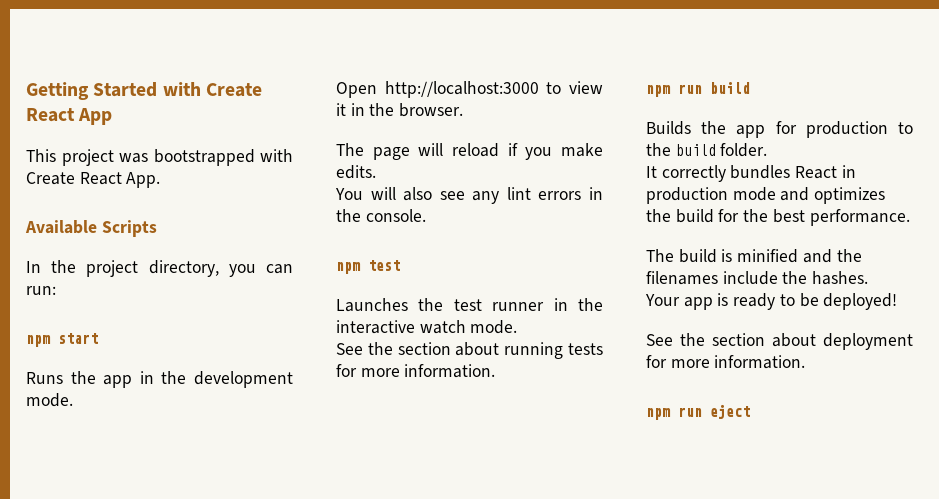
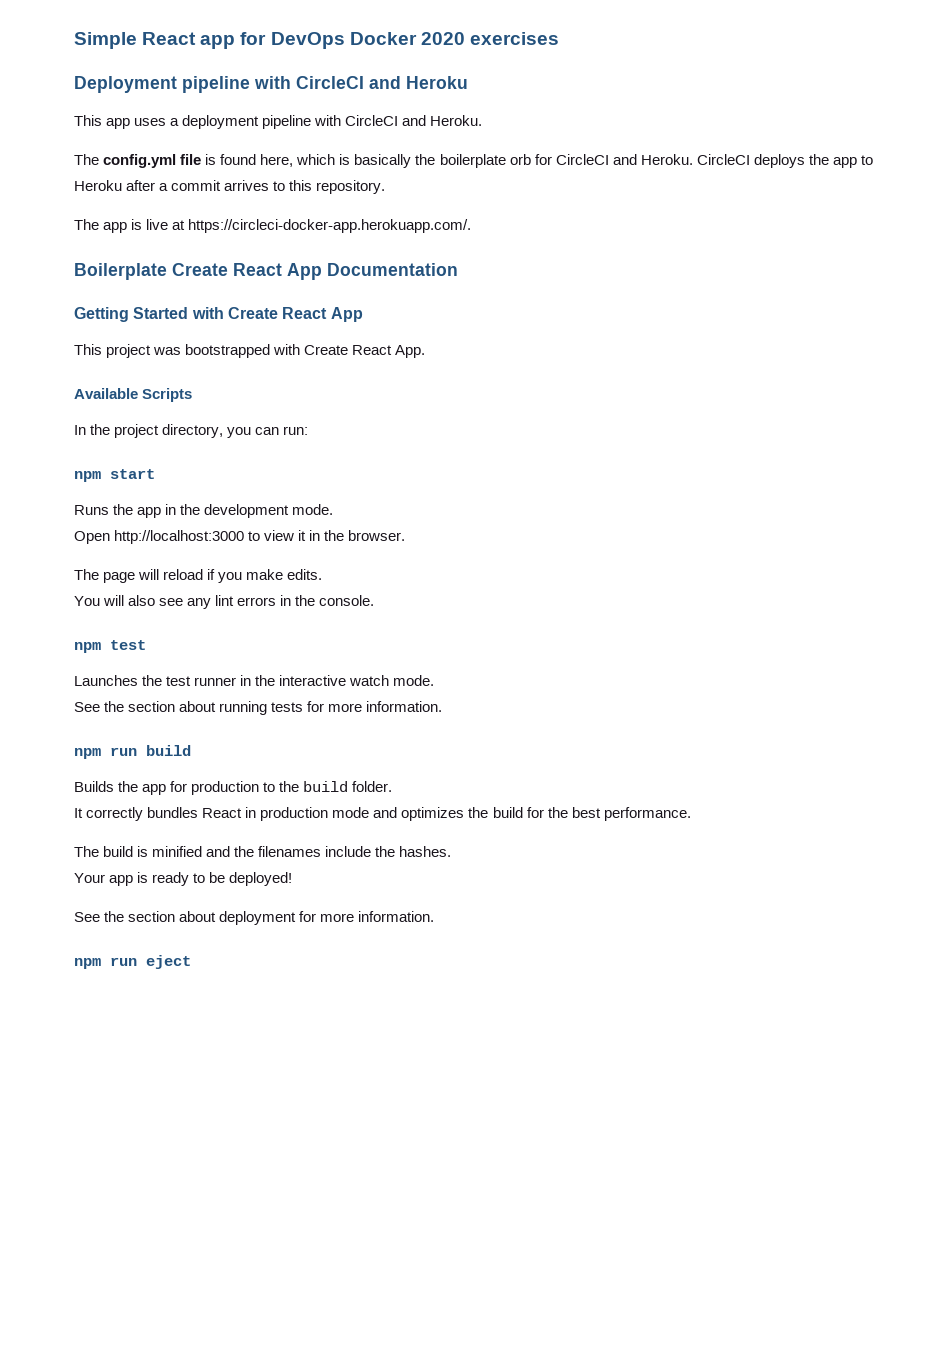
+ Simple React app for DevOps Docker 2020 exercises
+ Deployment pipeline with CircleCI and Heroku
+ This app uses a deployment pipeline with CircleCI and Heroku.
+ The config.yml file is found here, which is basically the boilerplate orb for CircleCI and Heroku. CircleCI deploys the app to Heroku after a commit arrives to this repository.
+ The app is live at https://circleci-docker-app.herokuapp.com/.
+ Boilerplate Create React App Documentation

